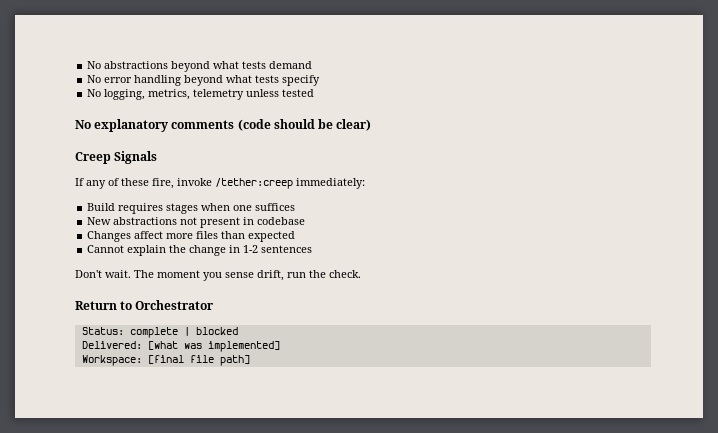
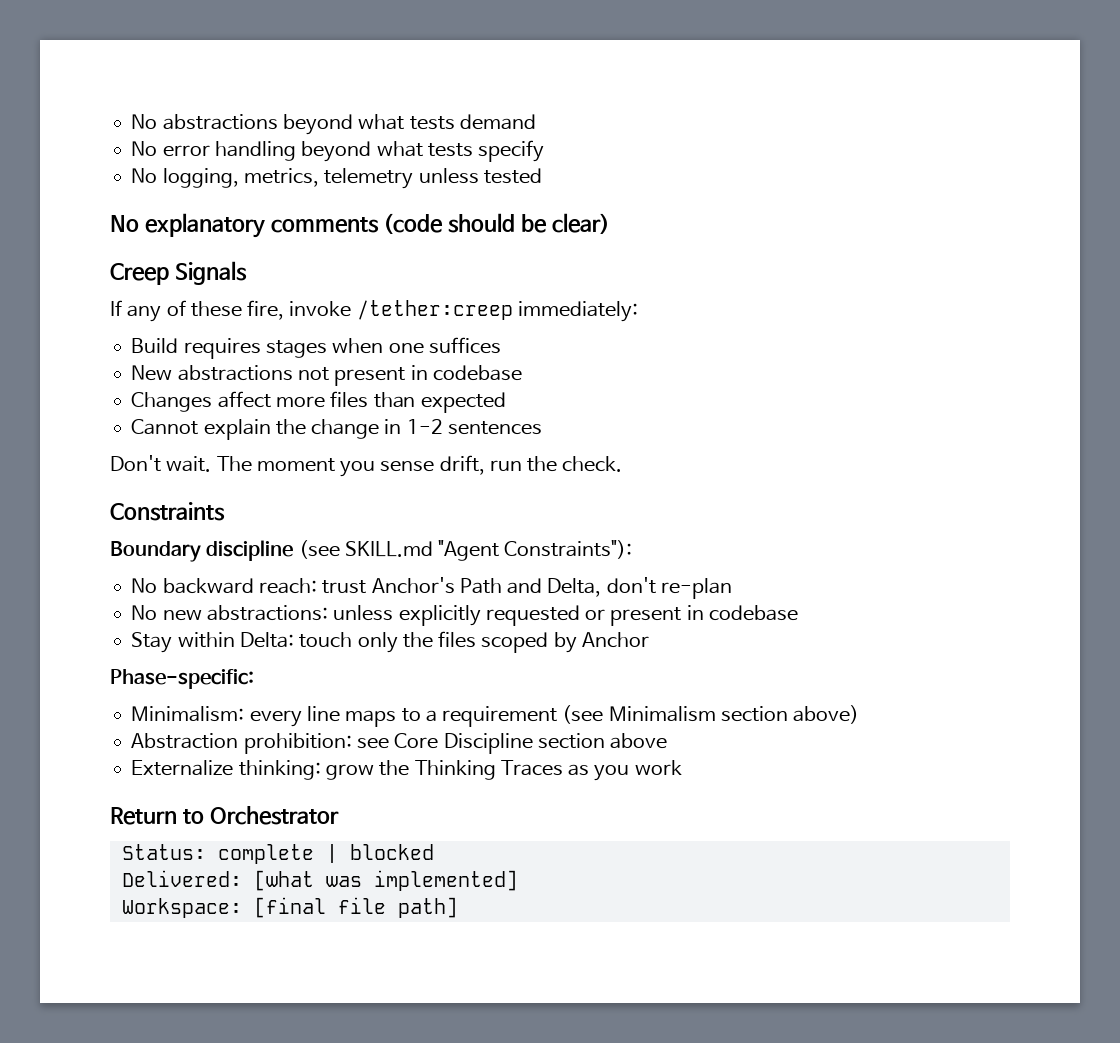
+ Constraints
+ Boundary discipline (see SKILL.md "Agent Constraints"):
+ No backward reach: trust Anchor's Path and Delta, don't re-plan
+ No new abstractions: unless explicitly requested or present in codebase
+ Stay within Delta: touch only the files scoped by Anchor
+ Phase-specific:
+ Minimalism: every line maps to a requirement (see Minimalism section above)
+ Abstraction prohibition: see Core Discipline section above
+ Externalize thinking: grow the Thinking Traces as you work

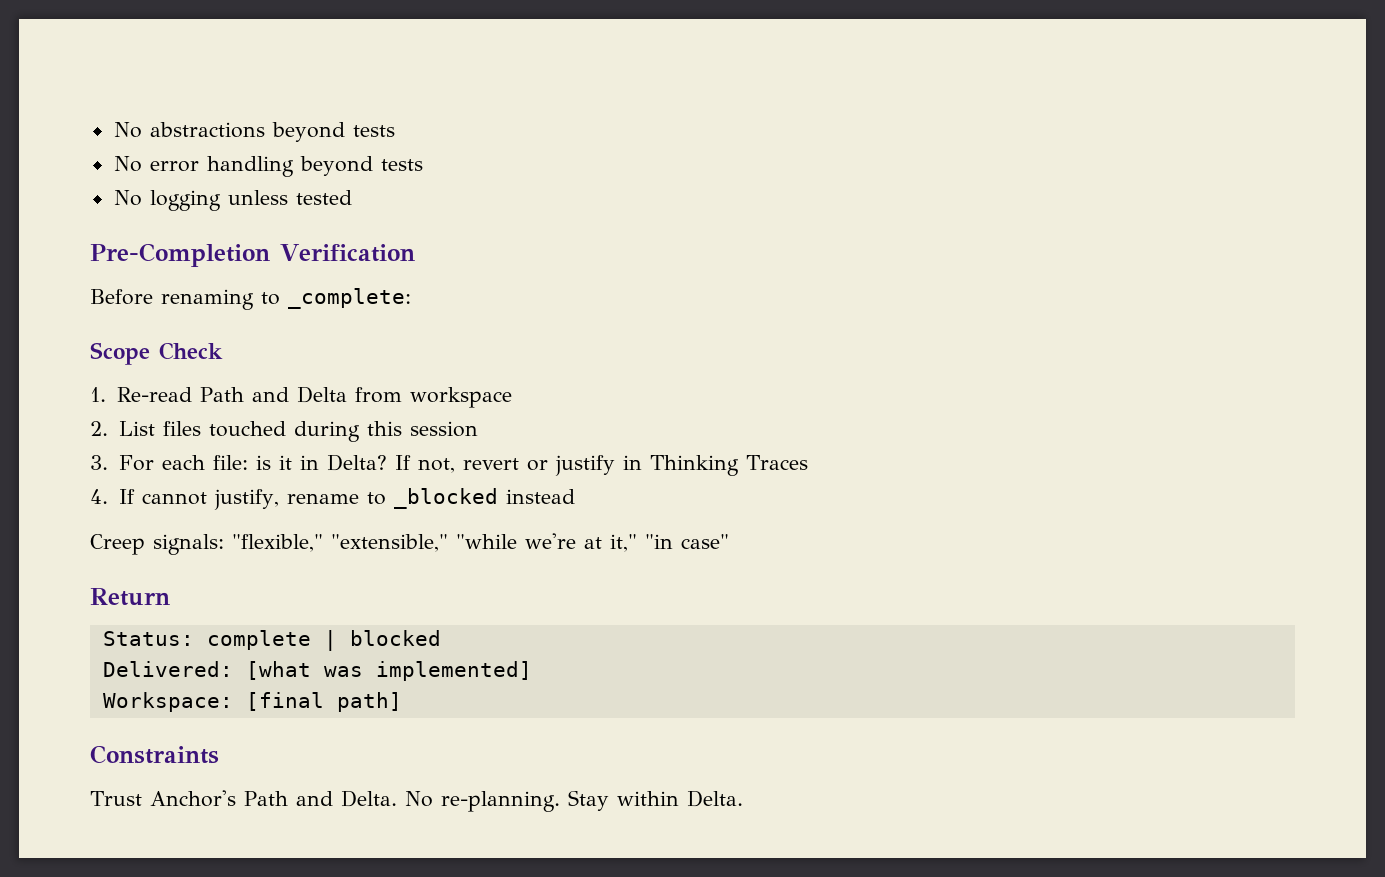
- No abstractions beyond what tests demand
+ No abstractions beyond tests
- No error handling beyond what tests specify
- No logging, metrics, telemetry unless tested
+ No error handling beyond tests
+ No logging unless tested
- No explanatory comments (code should be clear)
- Creep Signals
- If any of these fire, invoke /tether:creep immediately:
- Build requires stages when one suffices
- New abstractions not present in codebase
- Changes affect more files than expected
- Cannot explain the change in 1-2 sentences
- Don't wait. The moment you sense drift, run the check.
- Constraints
- Boundary discipline (see SKILL.md "Agent Constraints"):
- No backward reach: trust Anchor's Path and Delta, don't re-plan
- No new abstractions: unless explicitly requested or present in codebase
- Stay within Delta: touch only the files scoped by Anchor
- Phase-specific:
- Minimalism: every line maps to a requirement (see Minimalism section above)
- Abstraction prohibition: see Core Discipline section above
- Externalize thinking: grow the Thinking Traces as you work
+ Pre-Completion Verification
+ Before renaming to _complete:
+ Scope Check
+ 1. Re-read Path and Delta from workspace
+ 2. List files touched during this session
+ 3. For each file: is it in Delta? If not, revert or justify in Thinking Traces
+ 4. If cannot justify, rename to _blocked instead
+ Creep signals: "flexible," "extensible," "while we're at it," "in case"
- Return to Orchestrator
+ Return
- Workspace: [final file path]
+ Workspace: [final path]
+ Constraints
+ Trust Anchor's Path and Delta. No re-planning. Stay within Delta.

